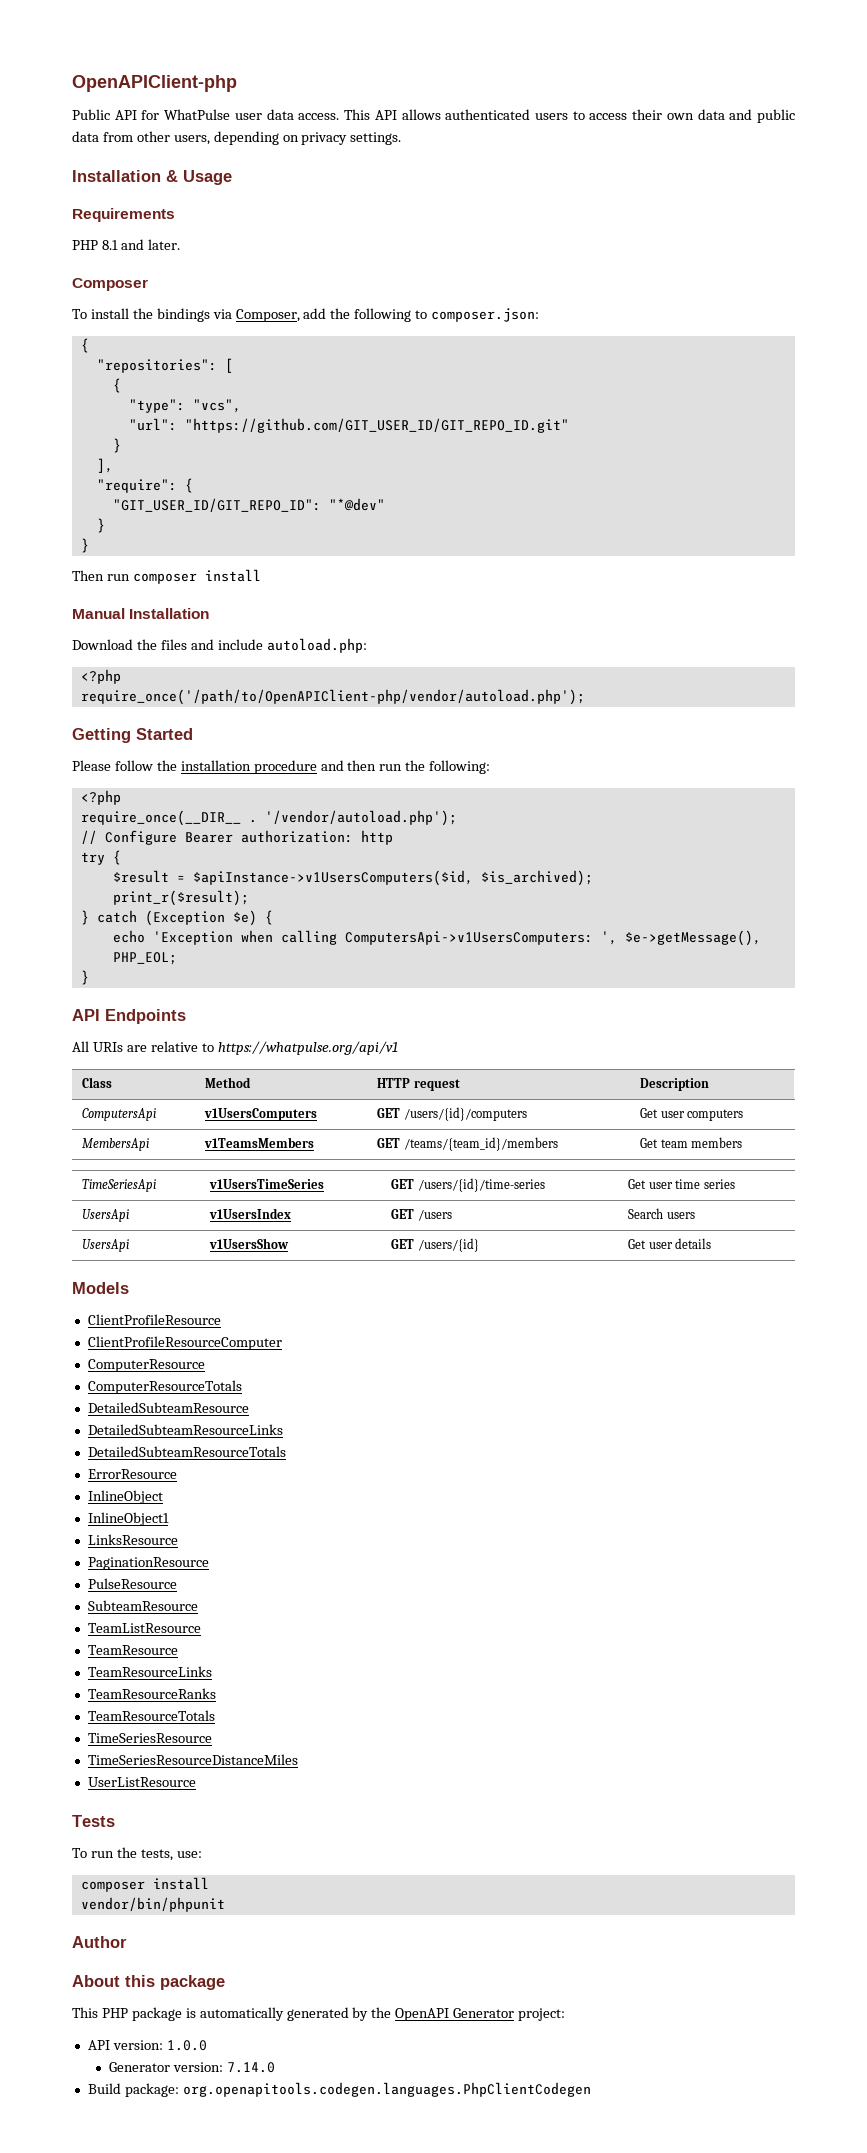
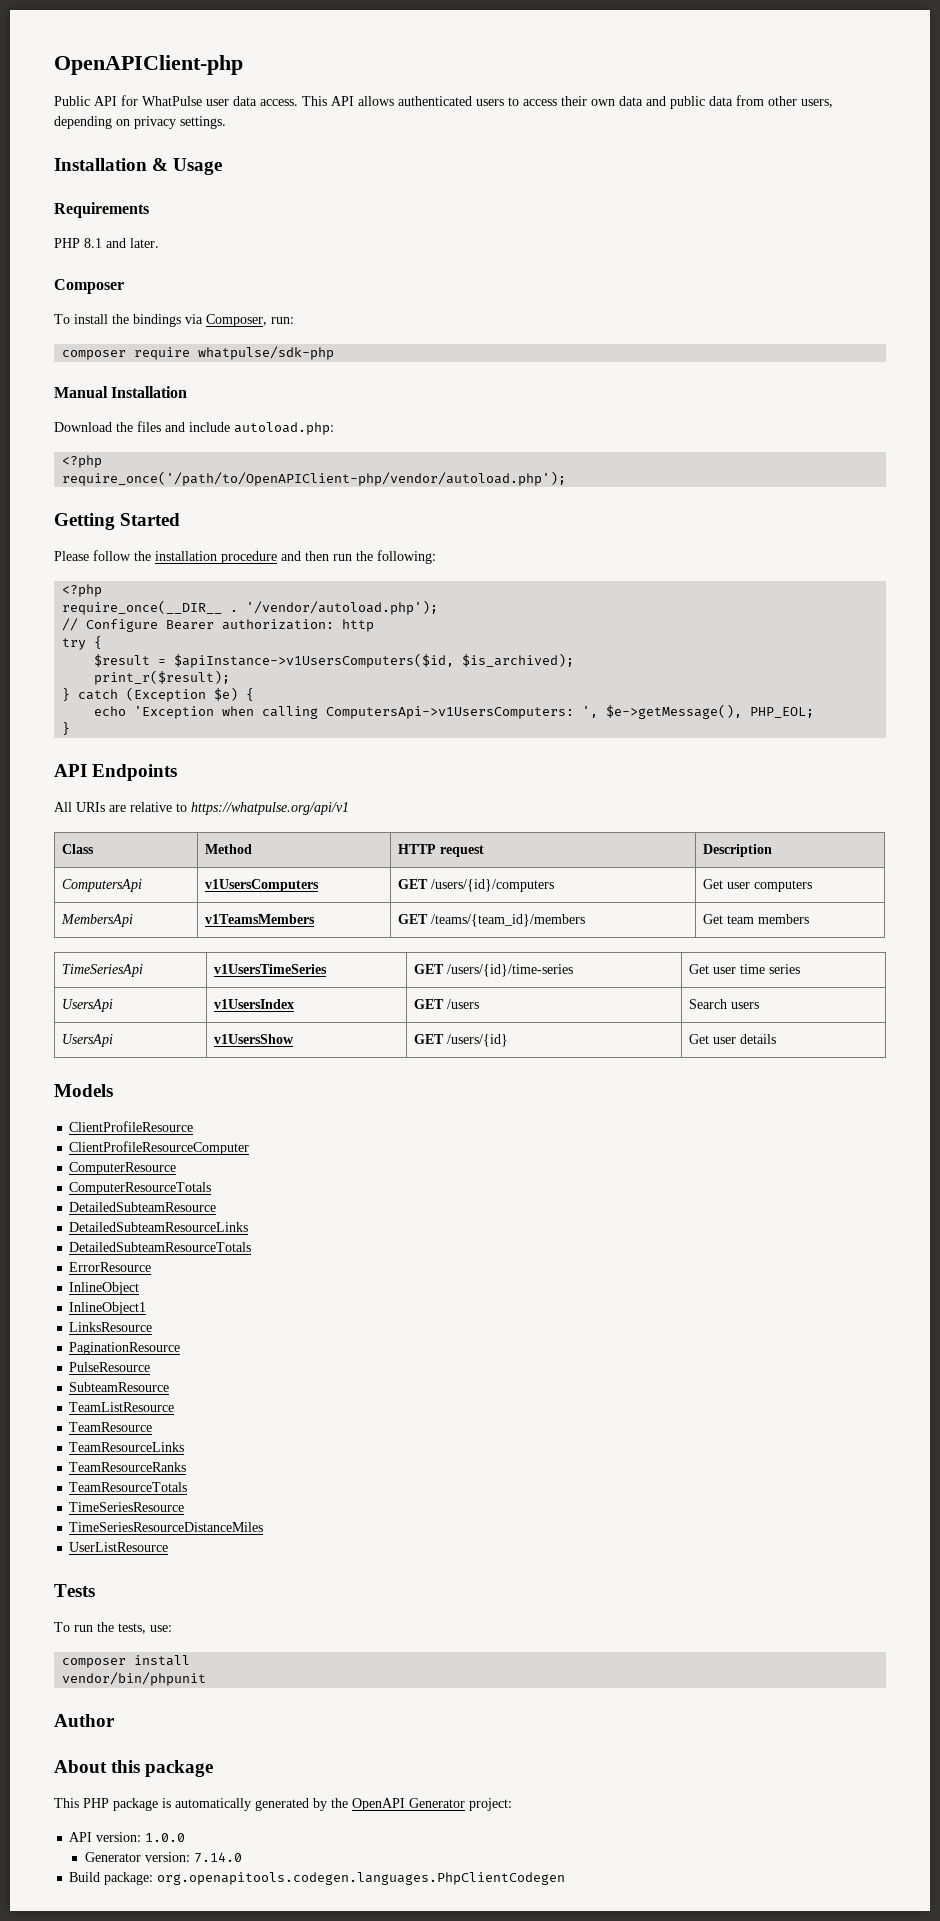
- To install the bindings via Composer, add the following to composer.json:
- {
- "repositories": [
- {
- "type": "vcs",
- "url": "https://github.com/GIT_USER_ID/GIT_REPO_ID.git"
- }
- ],
- "require": {
- "GIT_USER_ID/GIT_REPO_ID": "*@dev"
- }
- }
- Then run composer install
+ To install the bindings via Composer, run:
+ composer require whatpulse/sdk-php

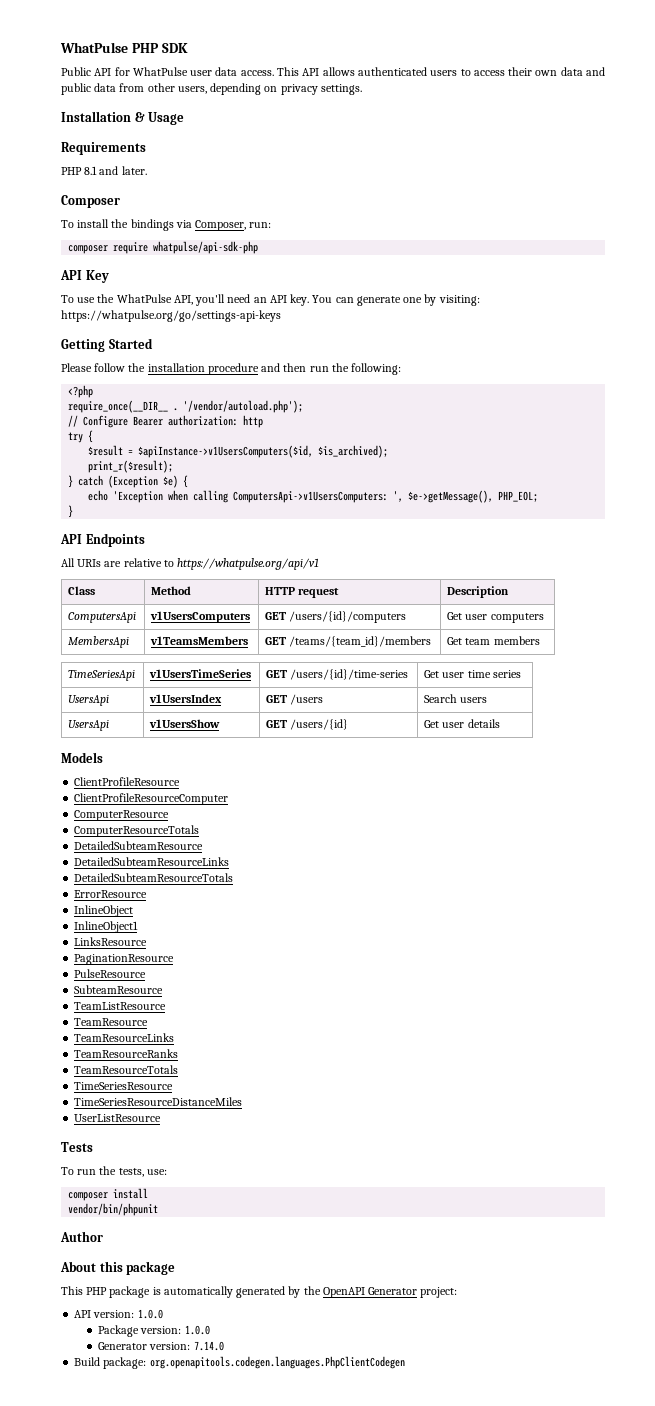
- OpenAPIClient-php
+ WhatPulse PHP SDK
- composer require whatpulse/sdk-php
- Manual Installation
- Download the files and include autoload.php:
- <?php
- require_once('/path/to/OpenAPIClient-php/vendor/autoload.php');
+ composer require whatpulse/api-sdk-php
+ API Key
+ To use the WhatPulse API, you'll need an API key. You can generate one by visiting: https://whatpulse.org/go/settings-api-keys
+ Package version: 1.0.0

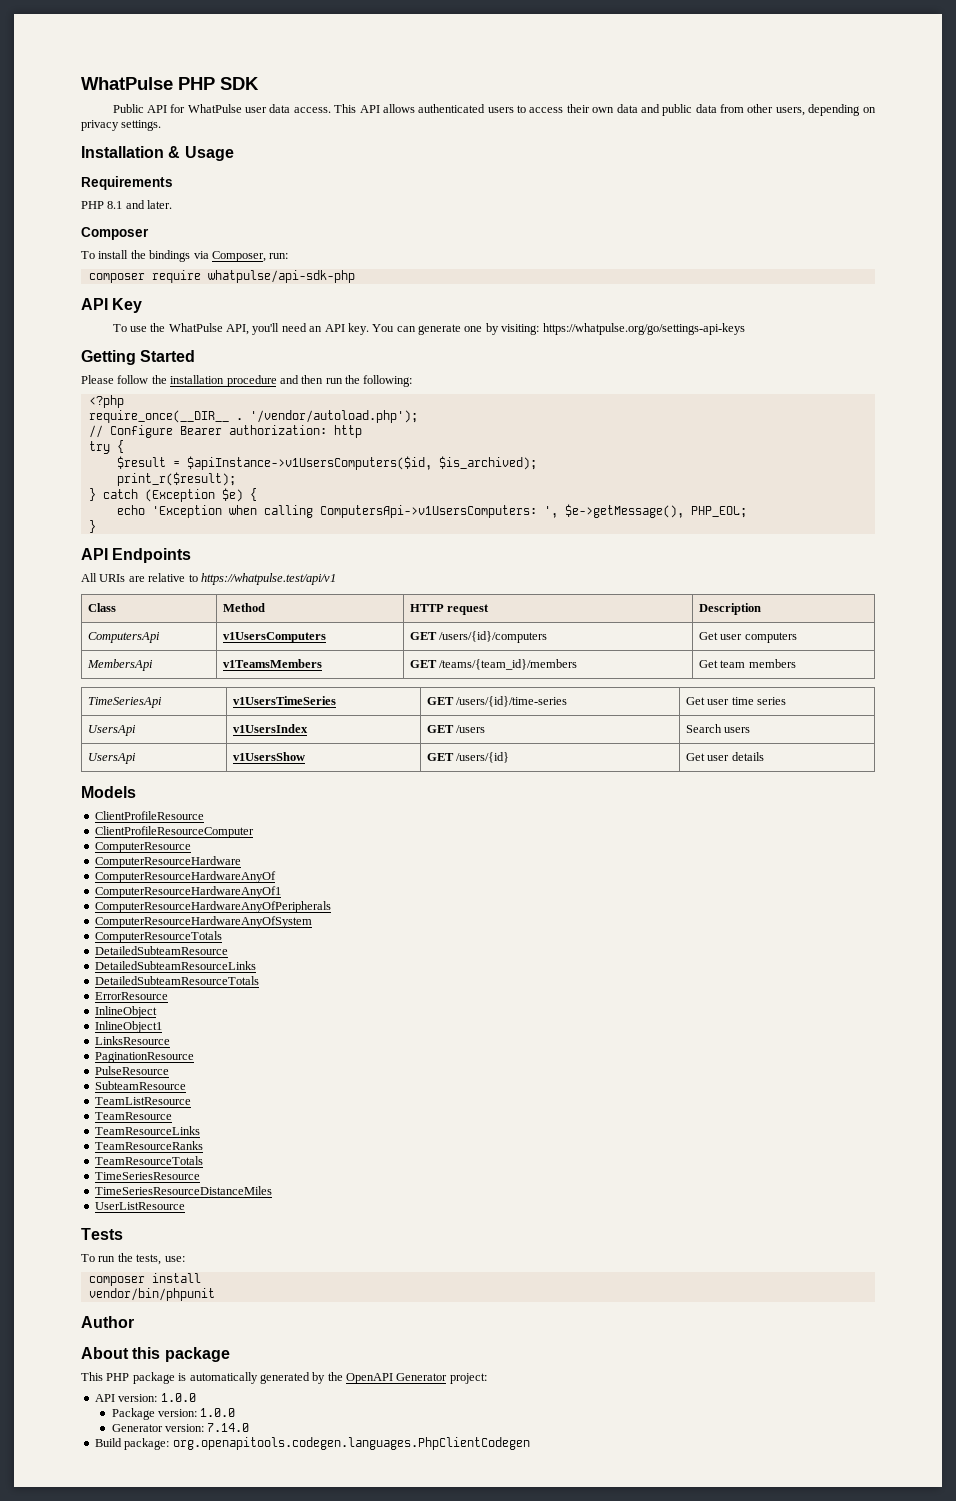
- All URIs are relative to https://whatpulse.org/api/v1
+ All URIs are relative to https://whatpulse.test/api/v1
+ ComputerResourceHardware
+ ComputerResourceHardwareAnyOf
+ ComputerResourceHardwareAnyOf1
+ ComputerResourceHardwareAnyOfPeripherals
+ ComputerResourceHardwareAnyOfSystem

